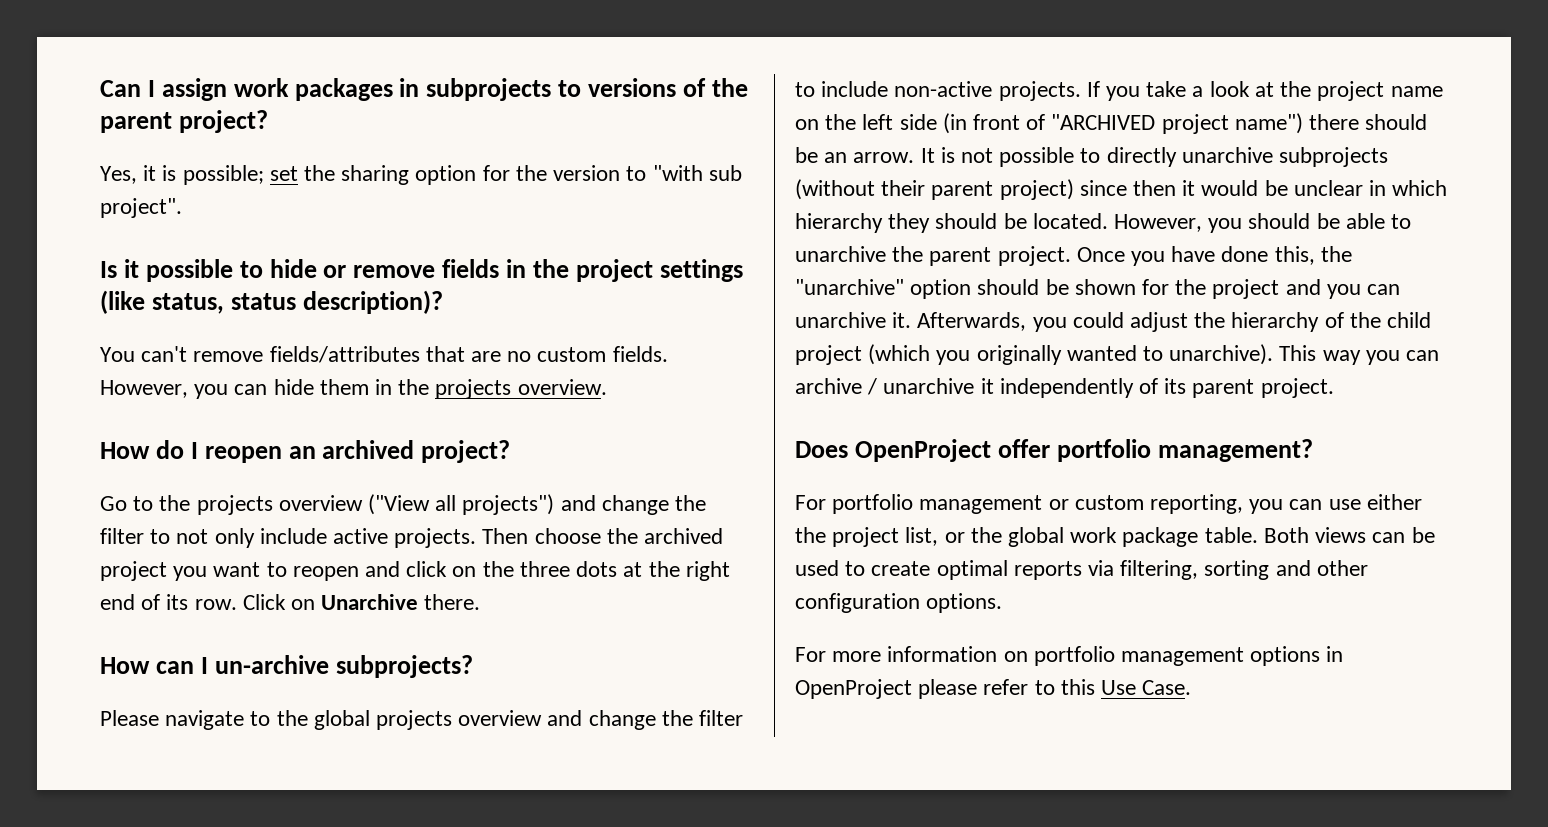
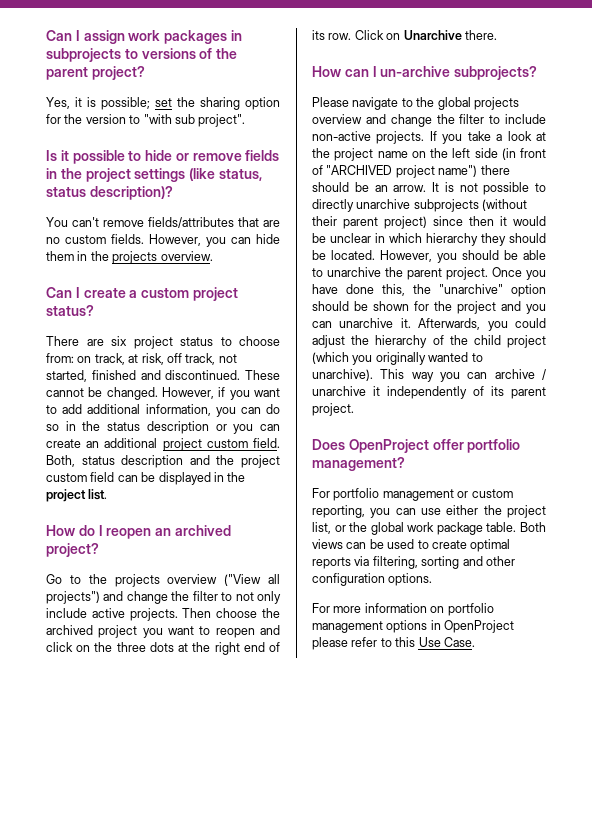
+ Can I create a custom project status?
+ There are six project status to choose from: on track, at risk, off track, not started, finished and discontinued. These cannot be changed. However, if you want to add additional information, you can do so in the status description or you can create an additional project custom field. Both, status description and the project custom field can be displayed in the project list.

